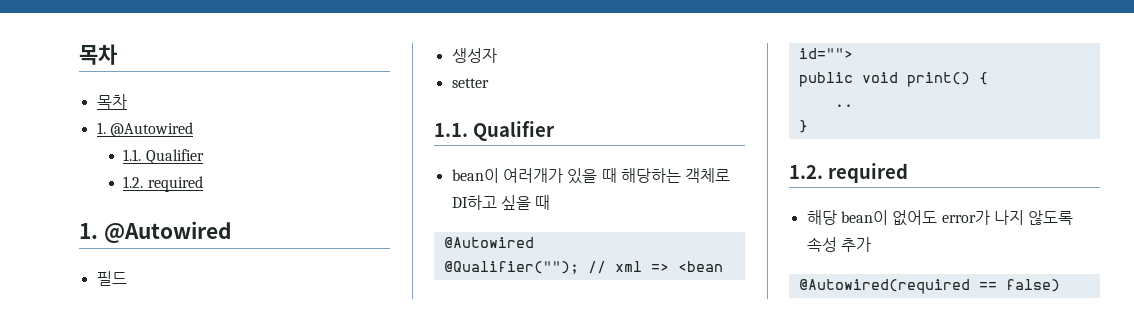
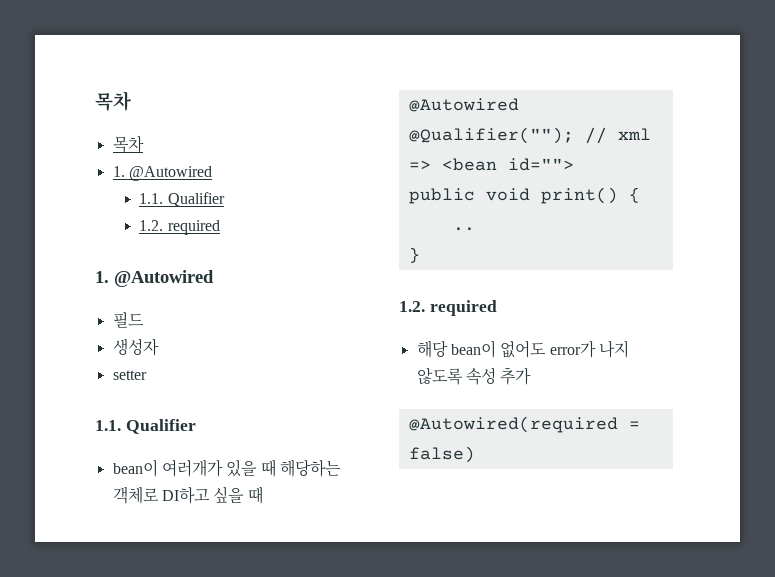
- @Autowired(required == false)
+ @Autowired(required = false)

